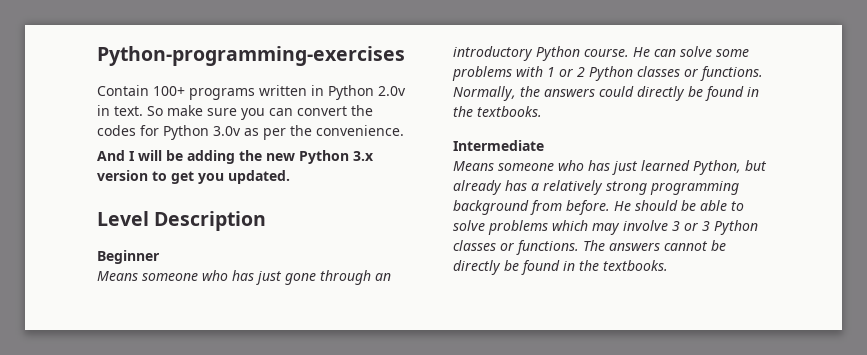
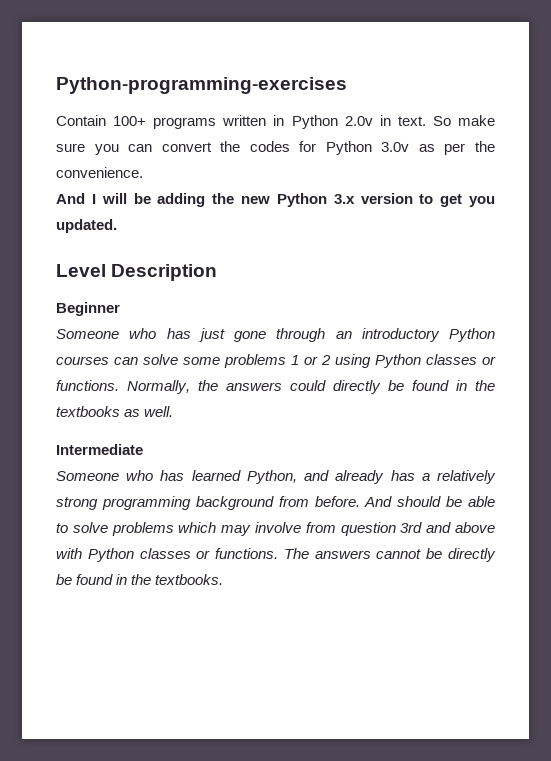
- Means someone who has just gone through an introductory Python course. He can solve some problems with 1 or 2 Python classes or functions.
+ Someone who has just gone through an introductory Python courses can solve some problems 1 or 2 using Python classes or functions.
- Normally, the answers could directly be found in the textbooks.
+ Normally, the answers could directly be found in the textbooks as well.
- Means someone who has just learned Python, but already has a relatively strong programming background from before.
+ Someone who has learned Python, and already has a relatively strong programming background from before.
- He should be able to solve problems which may involve 3 or 3 Python classes or functions.
+ And should be able to solve problems which may involve from question 3rd and above with Python classes or functions.

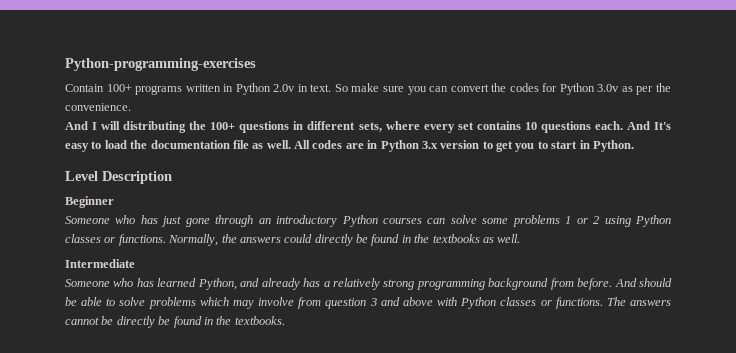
- And I will be adding the new Python 3.x version to get you updated.
+ And I will distributing the 100+ questions in different sets, where every set contains 10 questions each. And It's easy to load the documentation file as well. All codes are in Python 3.x version to get you to start in Python.
- And should be able to solve problems which may involve from question 3rd and above with Python classes or functions.
+ And should be able to solve problems which may involve from question 3 and above with Python classes or functions.

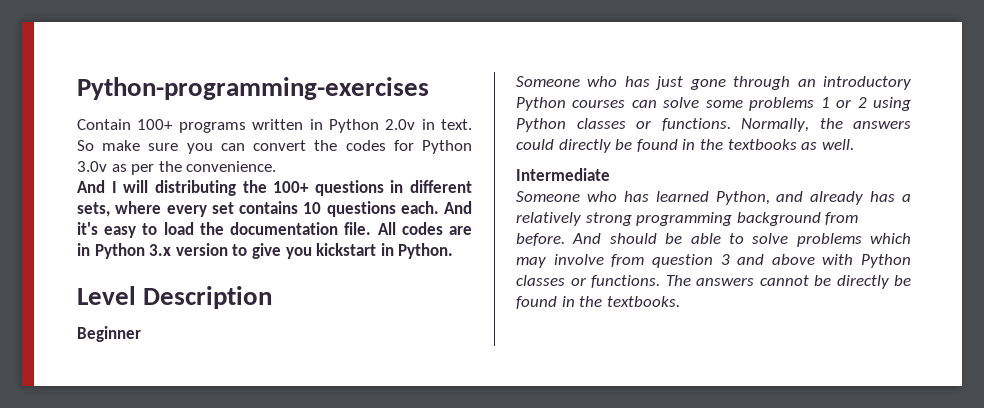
- And It's easy to load the documentation file as well.
+ And it's easy to load the documentation file.
- All codes are in Python 3.x version to get you to start in Python.
+ All codes are in Python 3.x version to give you kickstart in Python.

